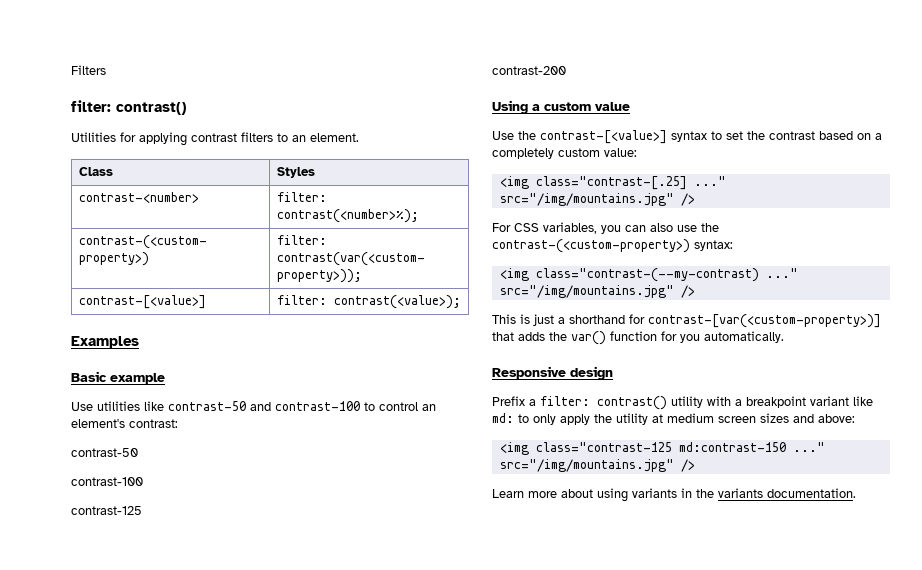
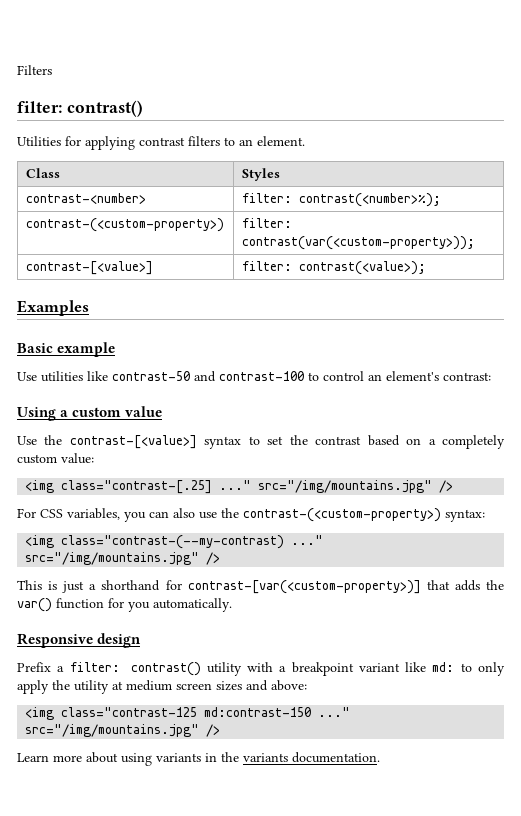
  Use utilities like contrast-50 and contrast-100 to control an element's contrast:
- contrast-50
- contrast-100
- contrast-125
- contrast-200

